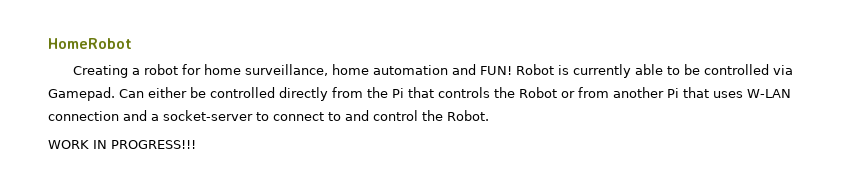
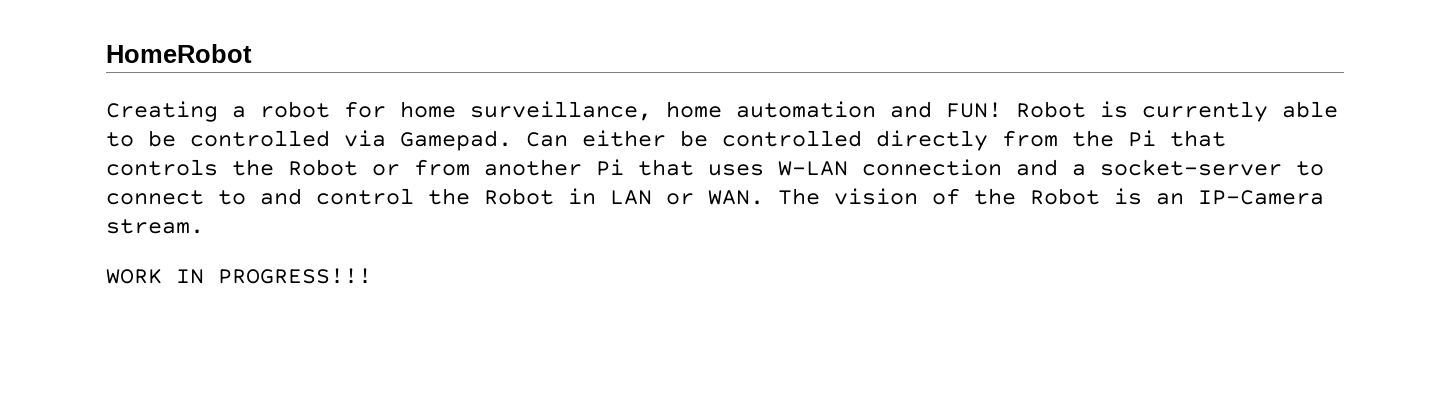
- Can either be controlled directly from the Pi that controls the Robot or from another Pi that uses W-LAN connection and a socket-server to connect to and control the Robot.
+ Can either be controlled directly from the Pi that controls the Robot or from another Pi that uses W-LAN connection and a socket-server to connect to and control the Robot in LAN or WAN. The vision of the Robot is an IP-Camera stream.

